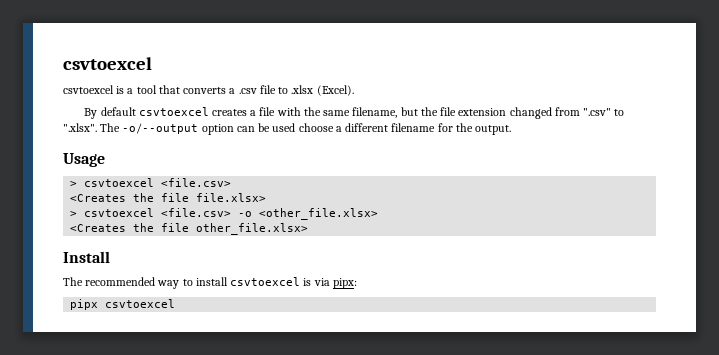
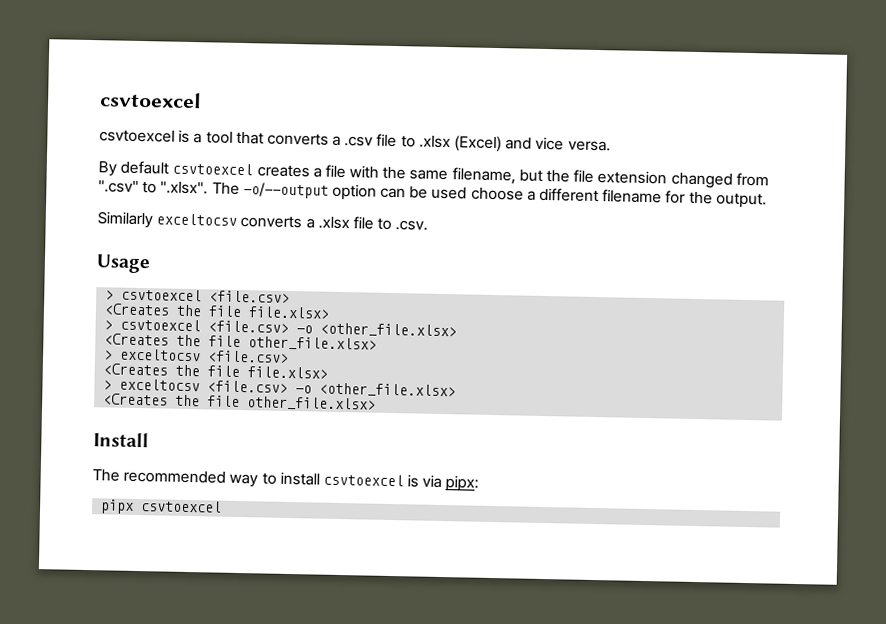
- csvtoexcel is a tool that converts a .csv file to .xlsx (Excel).
+ csvtoexcel is a tool that converts a .csv file to .xlsx (Excel) and vice versa.
+ Similarly exceltocsv converts a .xlsx file to .csv.
  > csvtoexcel <file.csv> -o <other_file.xlsx>
+ <Creates the file other_file.xlsx>
+ > exceltocsv <file.csv>
+ <Creates the file file.xlsx>
+ > exceltocsv <file.csv> -o <other_file.xlsx>

